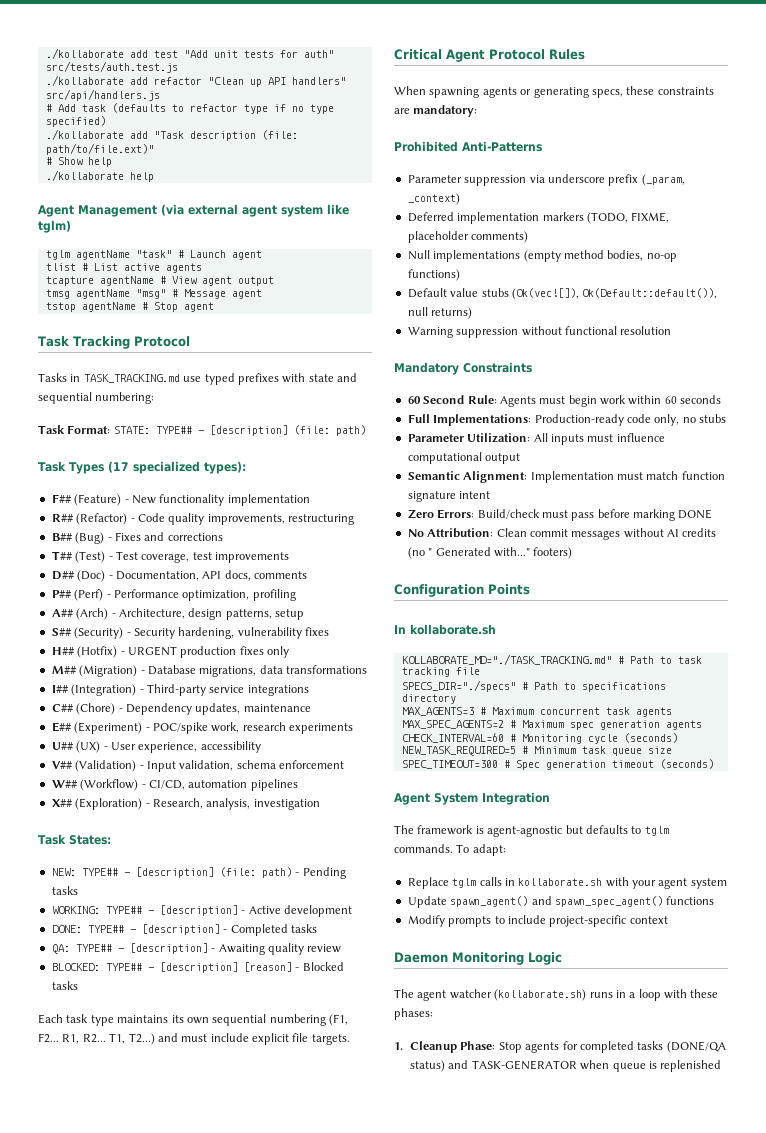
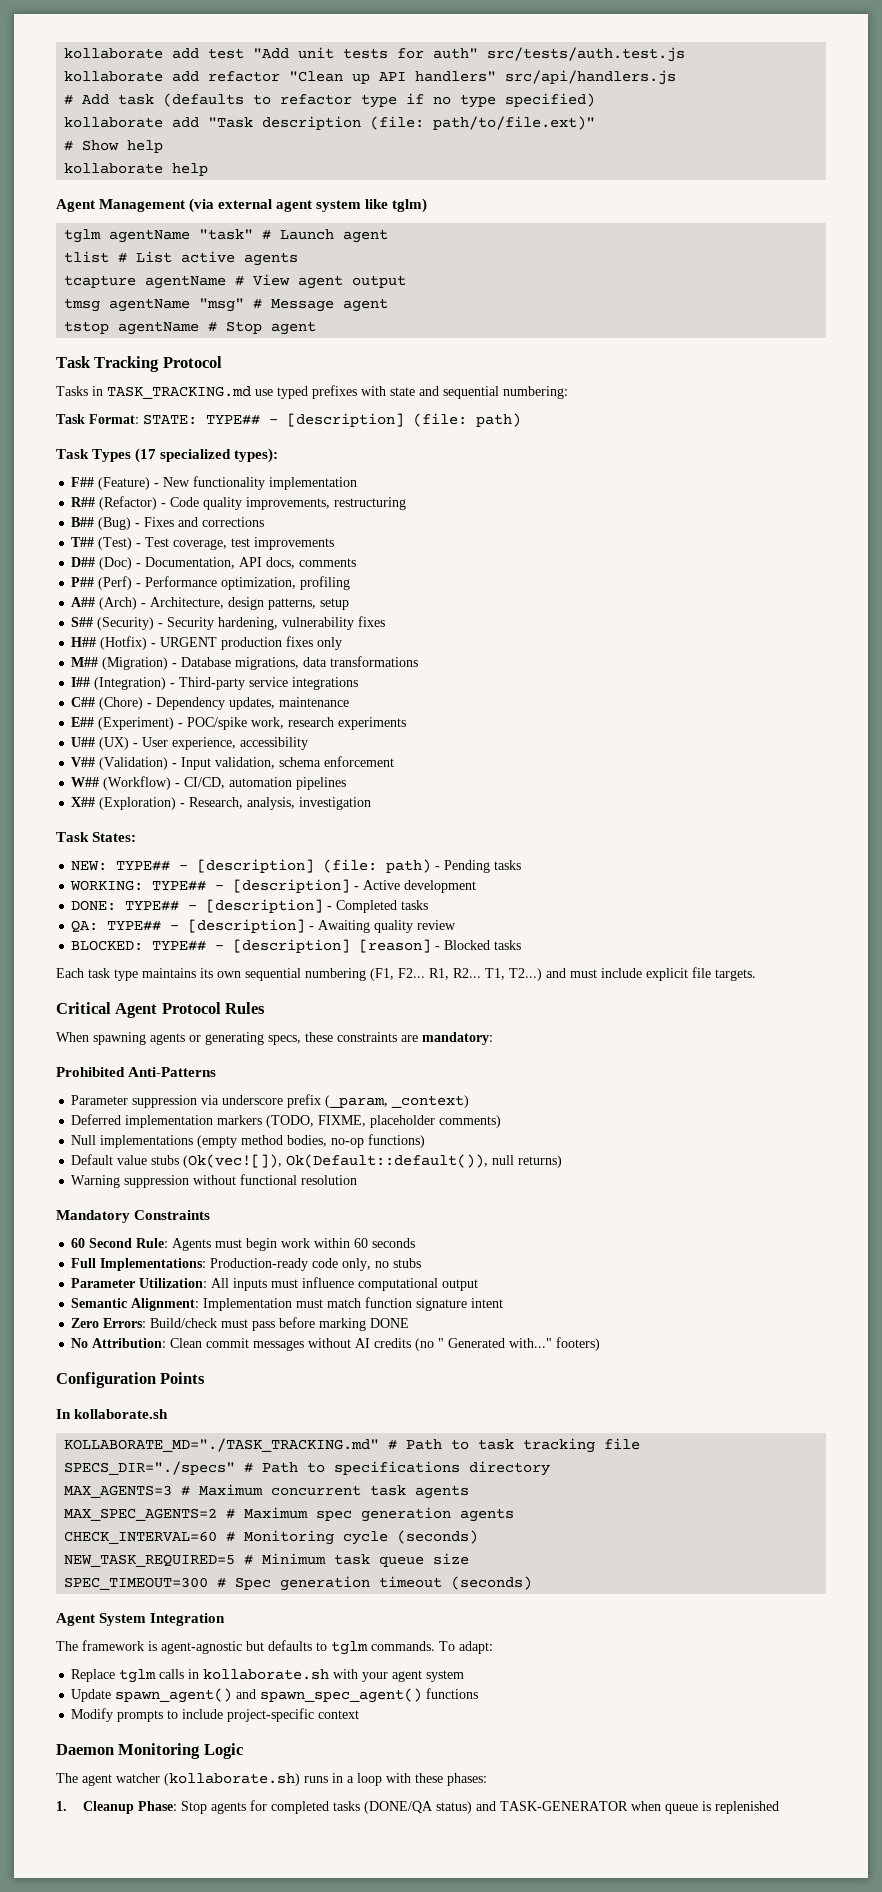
- ./kollaborate add test "Add unit tests for auth" src/tests/auth.test.js
+ kollaborate add test "Add unit tests for auth" src/tests/auth.test.js
- ./kollaborate add refactor "Clean up API handlers" src/api/handlers.js
+ kollaborate add refactor "Clean up API handlers" src/api/handlers.js
- ./kollaborate add "Task description (file: path/to/file.ext)"
+ kollaborate add "Task description (file: path/to/file.ext)"
- ./kollaborate help
+ kollaborate help

